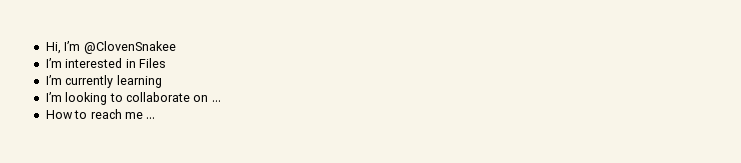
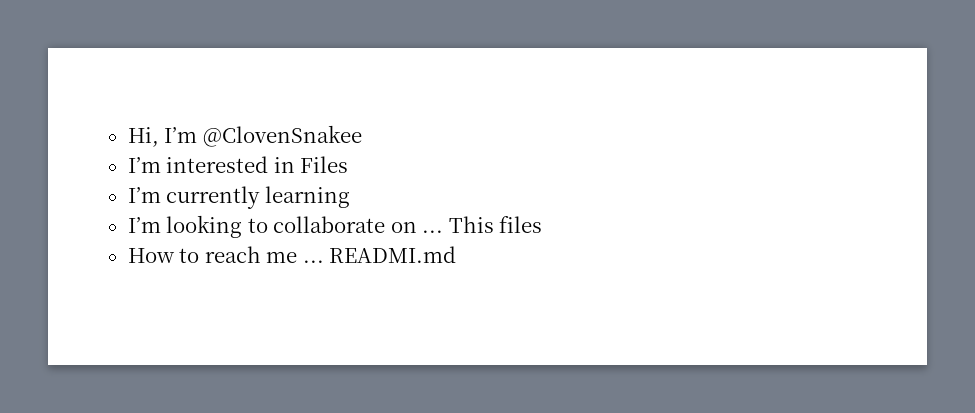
+ This files
+ READMI.md

